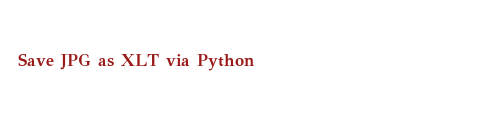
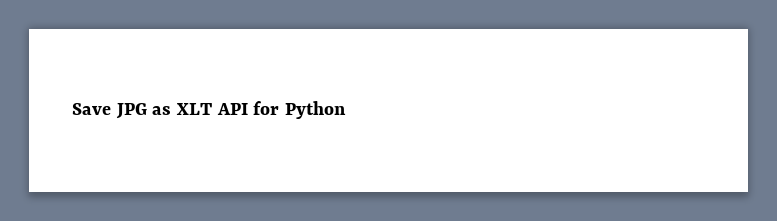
- Save JPG as XLT via Python
+ Save JPG as XLT API for Python

